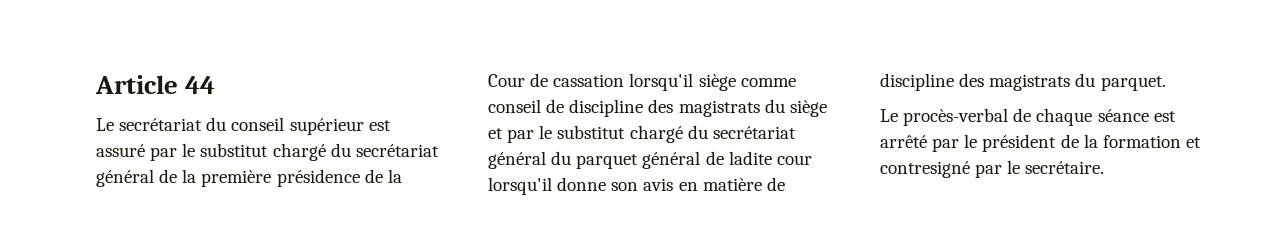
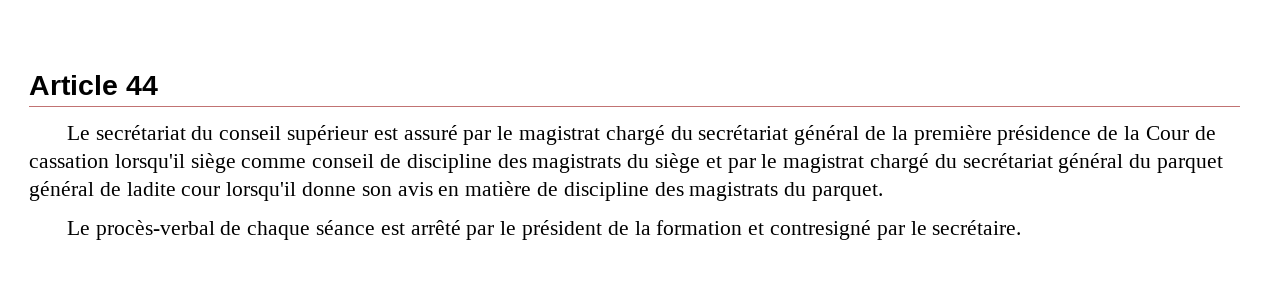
- Le secrétariat du conseil supérieur est assuré par le substitut chargé du secrétariat général de la première présidence de la Cour de cassation lorsqu'il siège comme conseil de discipline des magistrats du siège et par le substitut chargé du secrétariat général du parquet général de ladite cour lorsqu'il donne son avis en matière de discipline des magistrats du parquet.
+ Le secrétariat du conseil supérieur est assuré par le magistrat chargé du secrétariat général de la première présidence de la Cour de cassation lorsqu'il siège comme conseil de discipline des magistrats du siège et par le magistrat chargé du secrétariat général du parquet général de ladite cour lorsqu'il donne son avis en matière de discipline des magistrats du parquet.

